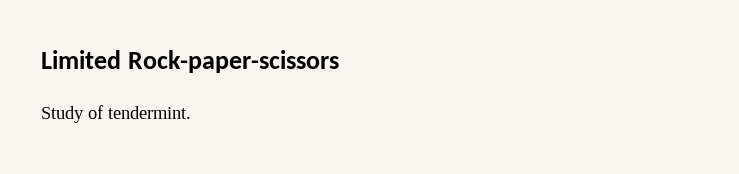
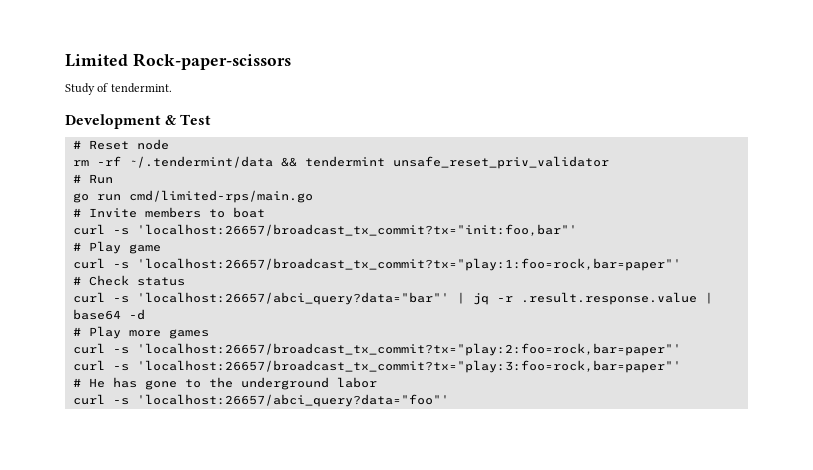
+ Development & Test
+ # Reset node
+ rm -rf ~/.tendermint/data && tendermint unsafe_reset_priv_validator
+ # Run
+ go run cmd/limited-rps/main.go
+ # Invite members to boat
+ curl -s 'localhost:26657/broadcast_tx_commit?tx="init:foo,bar"'
+ # Play game
+ curl -s 'localhost:26657/broadcast_tx_commit?tx="play:1:foo=rock,bar=paper"'
+ # Check status
+ curl -s 'localhost:26657/abci_query?data="bar"' | jq -r .result.response.value | base64 -d
+ # Play more games
+ curl -s 'localhost:26657/broadcast_tx_commit?tx="play:2:foo=rock,bar=paper"'
+ curl -s 'localhost:26657/broadcast_tx_commit?tx="play:3:foo=rock,bar=paper"'
+ # He has gone to the underground labor
+ curl -s 'localhost:26657/abci_query?data="foo"'

